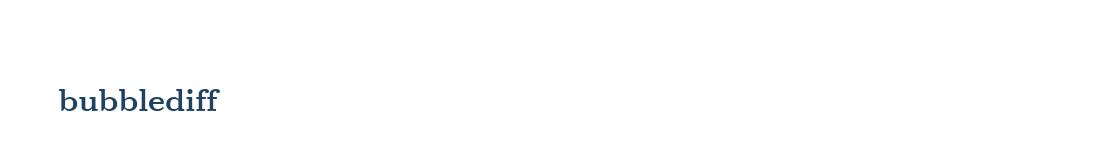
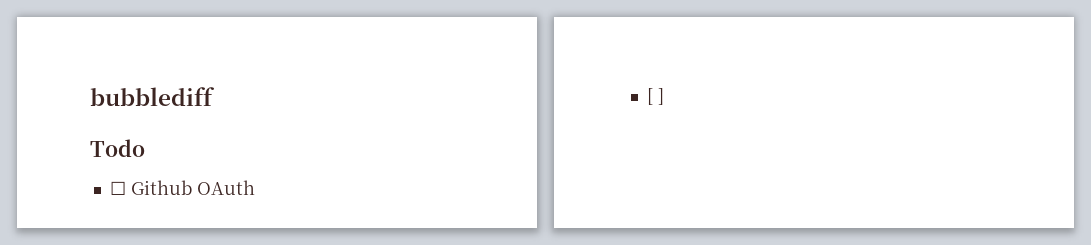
+ Todo
+ ☐ Github OAuth
+ [ ]

